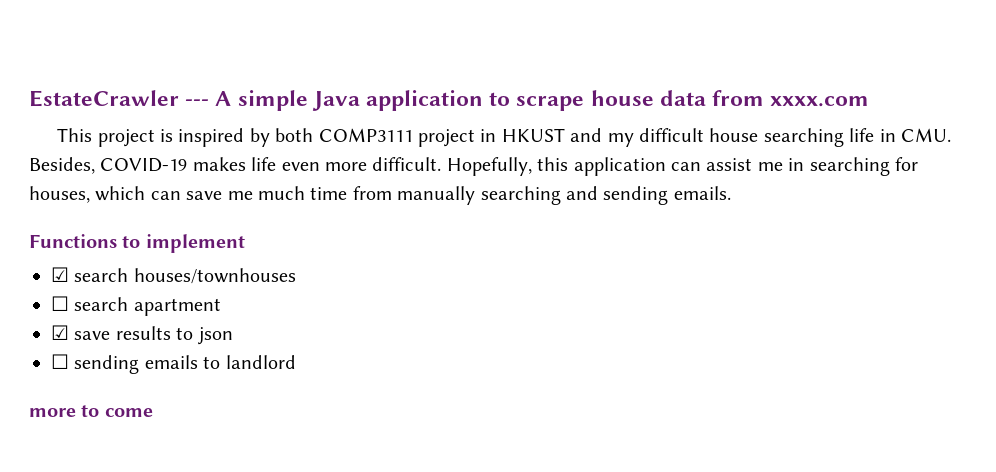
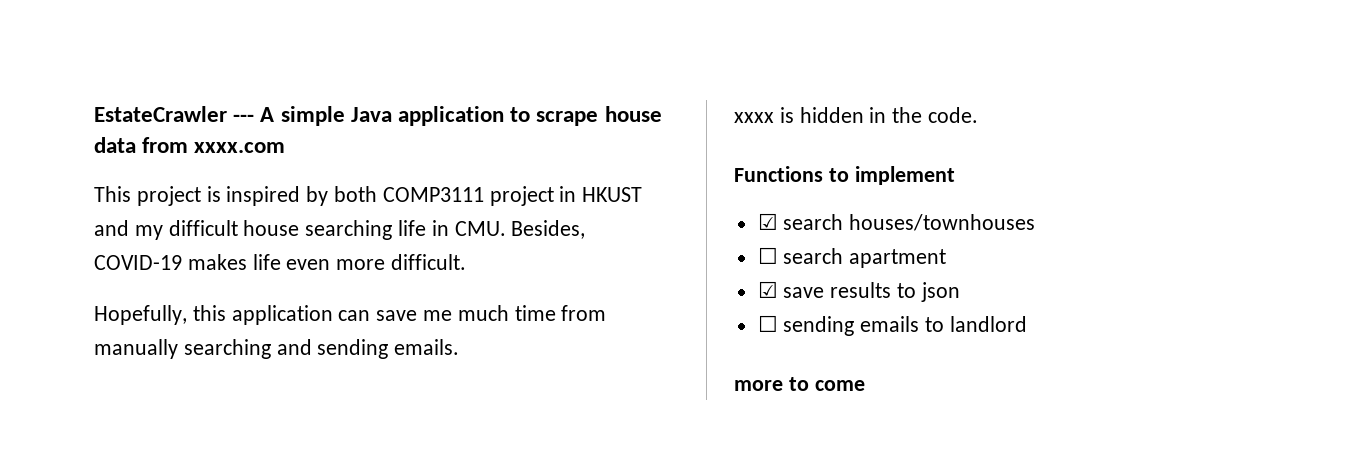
- This project is inspired by both COMP3111 project in HKUST and my difficult house searching life in CMU. Besides, COVID-19 makes life even more difficult. Hopefully, this application can assist me in searching for houses, which can save me much time from manually searching and sending emails.
+ This project is inspired by both COMP3111 project in HKUST and my difficult house searching life in CMU. Besides, COVID-19 makes life even more difficult.
+ Hopefully, this application can save me much time from manually searching and sending emails.
+ xxxx is hidden in the code.

